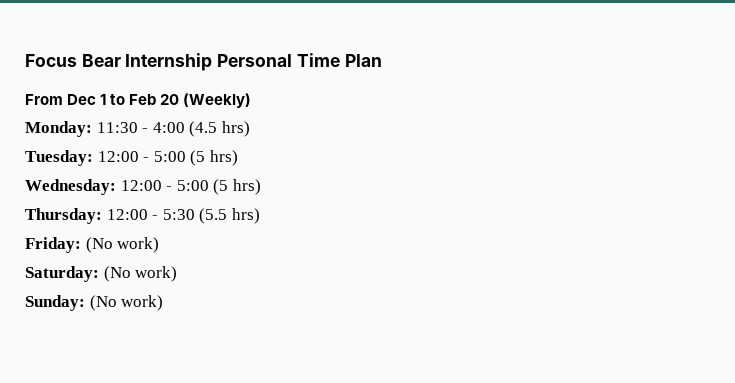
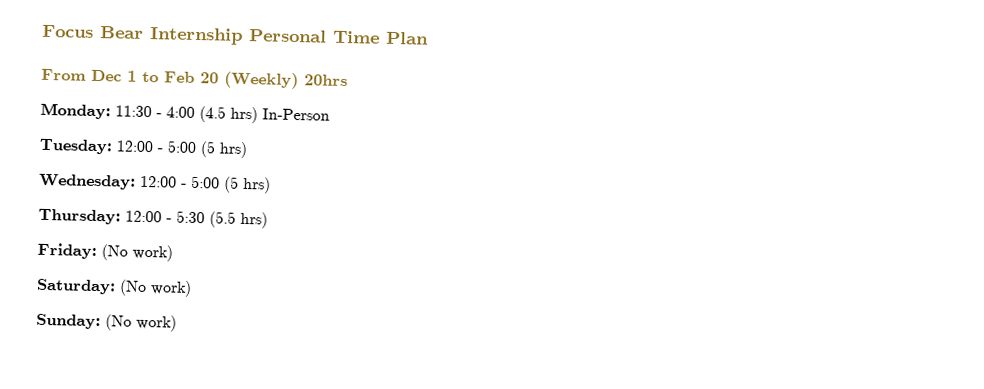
- From Dec 1 to Feb 20 (Weekly)
+ From Dec 1 to Feb 20 (Weekly) 20hrs
- Monday: 11:30 - 4:00 (4.5 hrs)
+ Monday: 11:30 - 4:00 (4.5 hrs) In-Person

